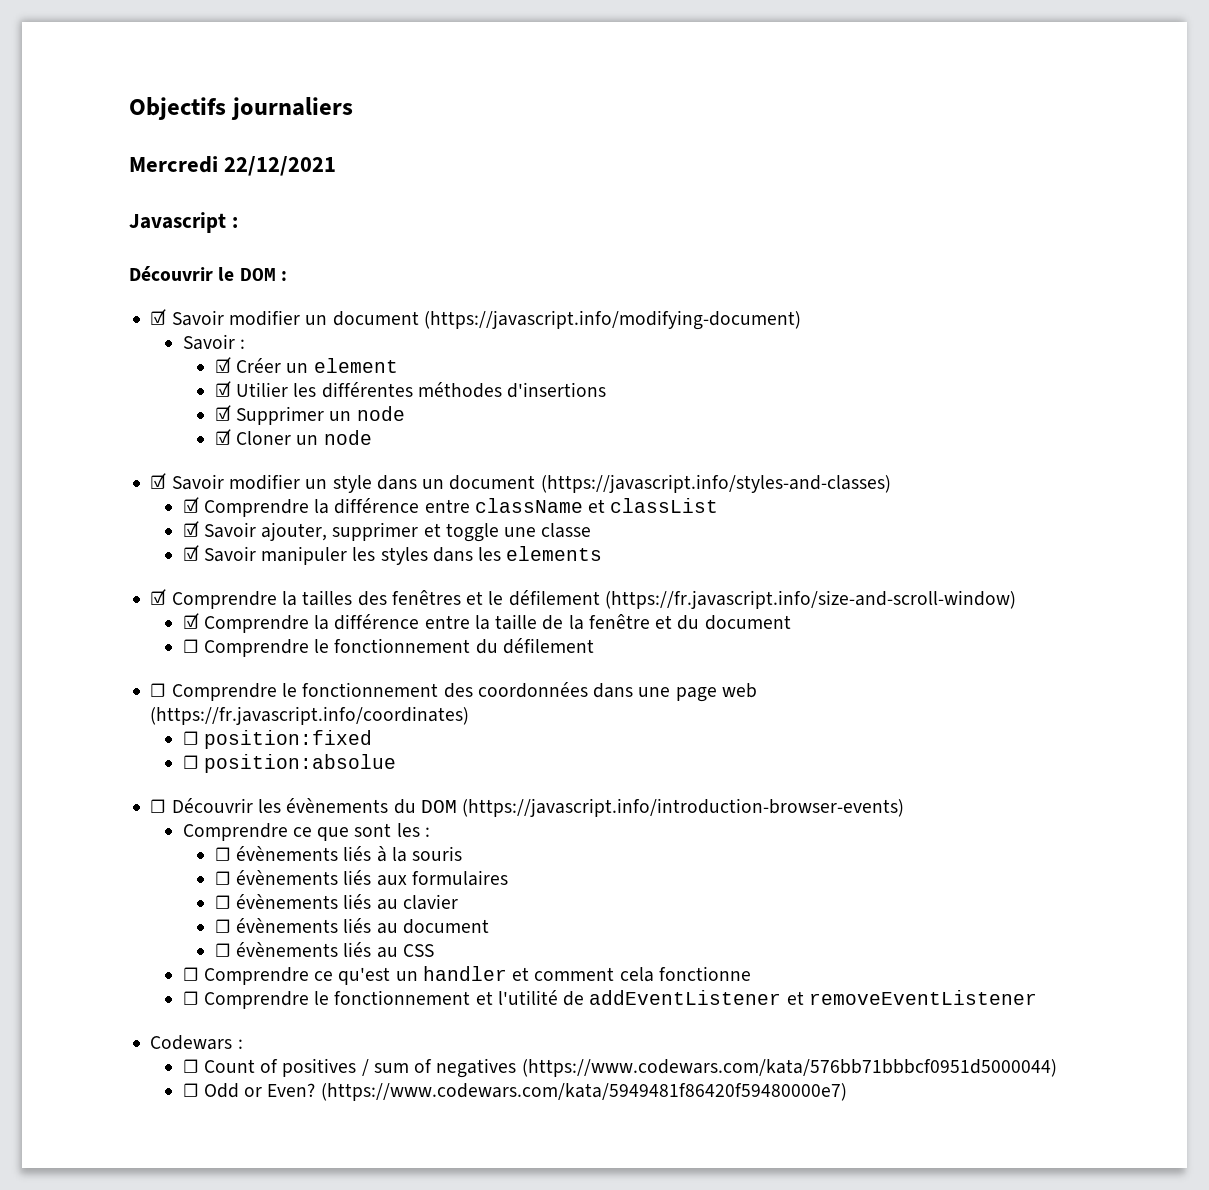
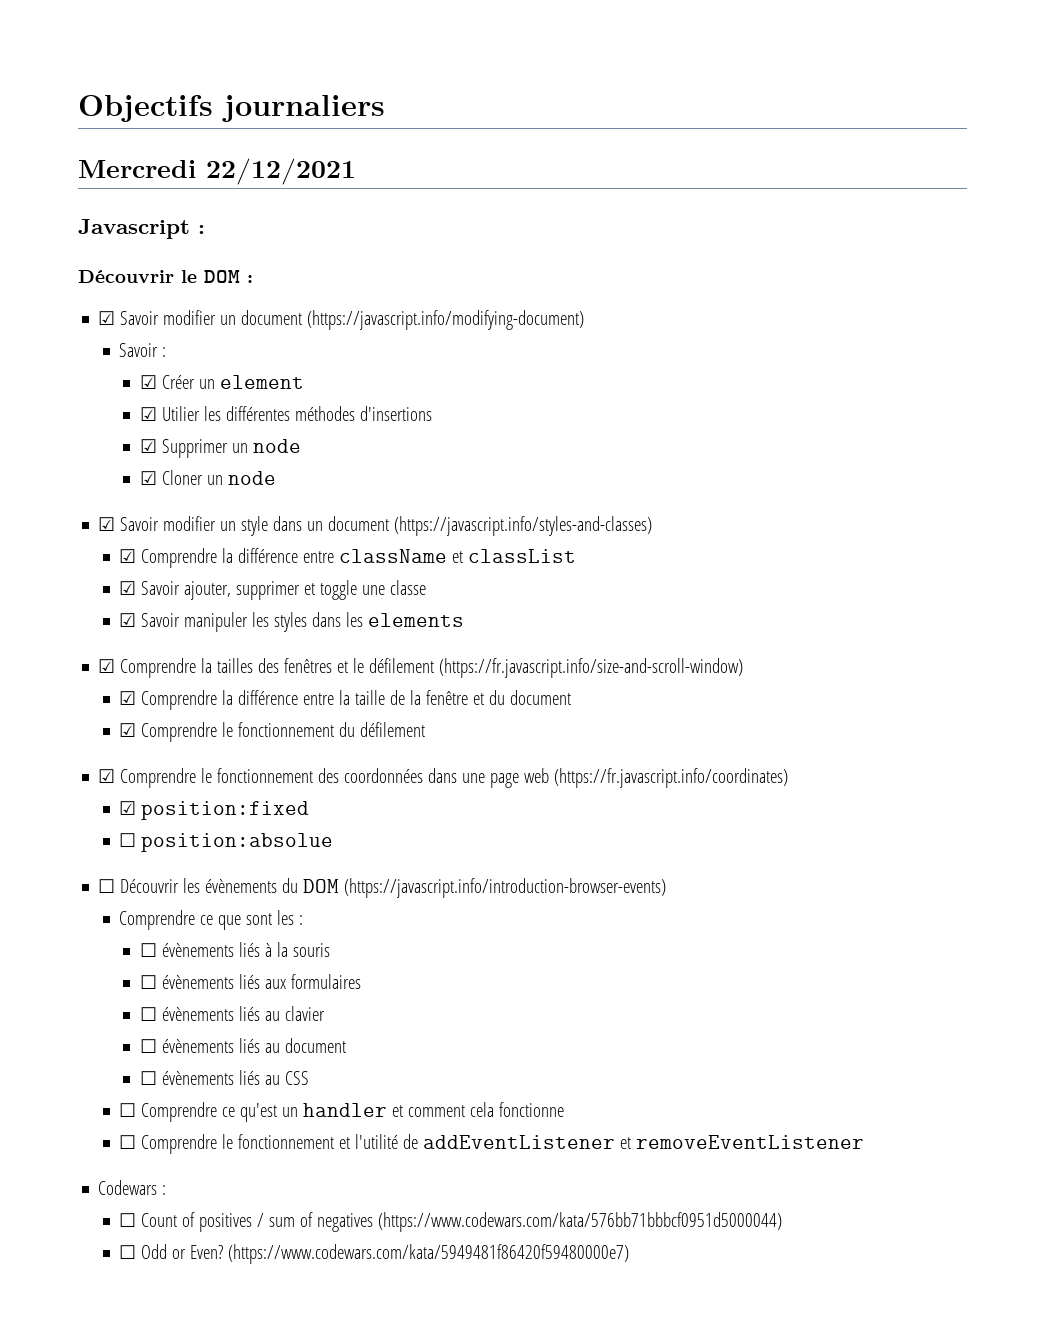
- ☐ Comprendre le fonctionnement du défilement
+ ☑ Comprendre le fonctionnement du défilement
- ☐ Comprendre le fonctionnement des coordonnées dans une page web (https://fr.javascript.info/coordinates)
+ ☑ Comprendre le fonctionnement des coordonnées dans une page web (https://fr.javascript.info/coordinates)
- ☐ position:fixed
+ ☑ position:fixed

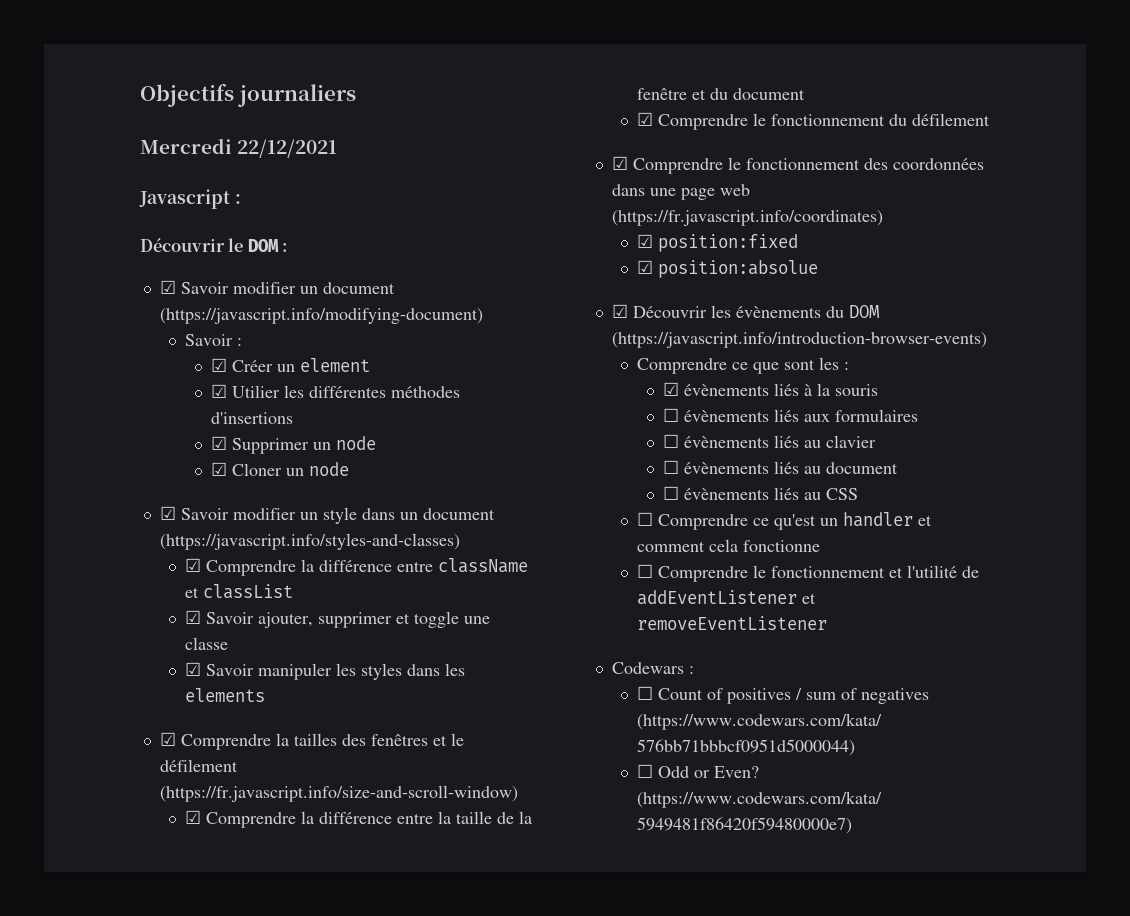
- ☐ position:absolue
+ ☑ position:absolue
- ☐ Découvrir les évènements du DOM (https://javascript.info/introduction-browser-events)
+ ☑ Découvrir les évènements du DOM (https://javascript.info/introduction-browser-events)
- ☐ évènements liés à la souris
+ ☑ évènements liés à la souris

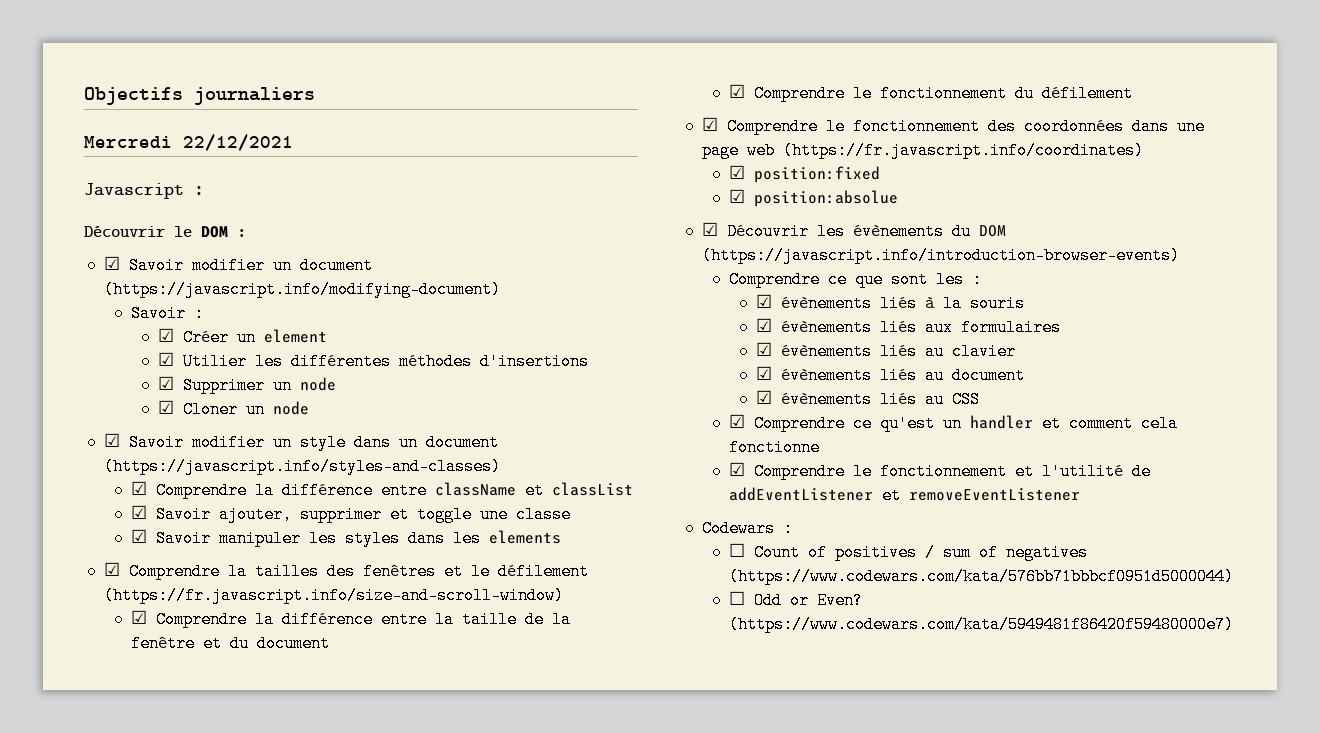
- ☐ évènements liés aux formulaires
+ ☑ évènements liés aux formulaires
- ☐ évènements liés au clavier
+ ☑ évènements liés au clavier
- ☐ évènements liés au document
+ ☑ évènements liés au document
- ☐ évènements liés au CSS
+ ☑ évènements liés au CSS
- ☐ Comprendre ce qu'est un handler et comment cela fonctionne
+ ☑ Comprendre ce qu'est un handler et comment cela fonctionne
- ☐ Comprendre le fonctionnement et l'utilité de addEventListener et removeEventListener
+ ☑ Comprendre le fonctionnement et l'utilité de addEventListener et removeEventListener

